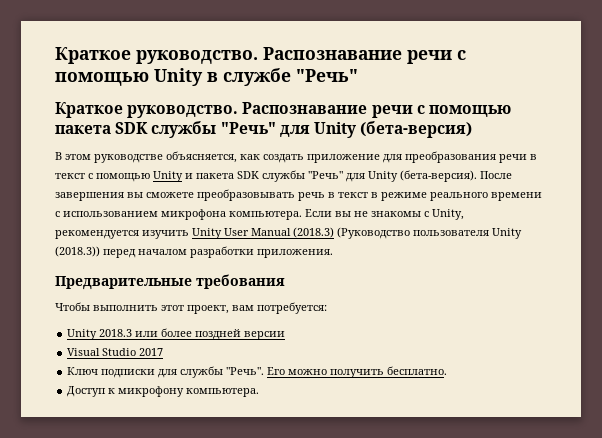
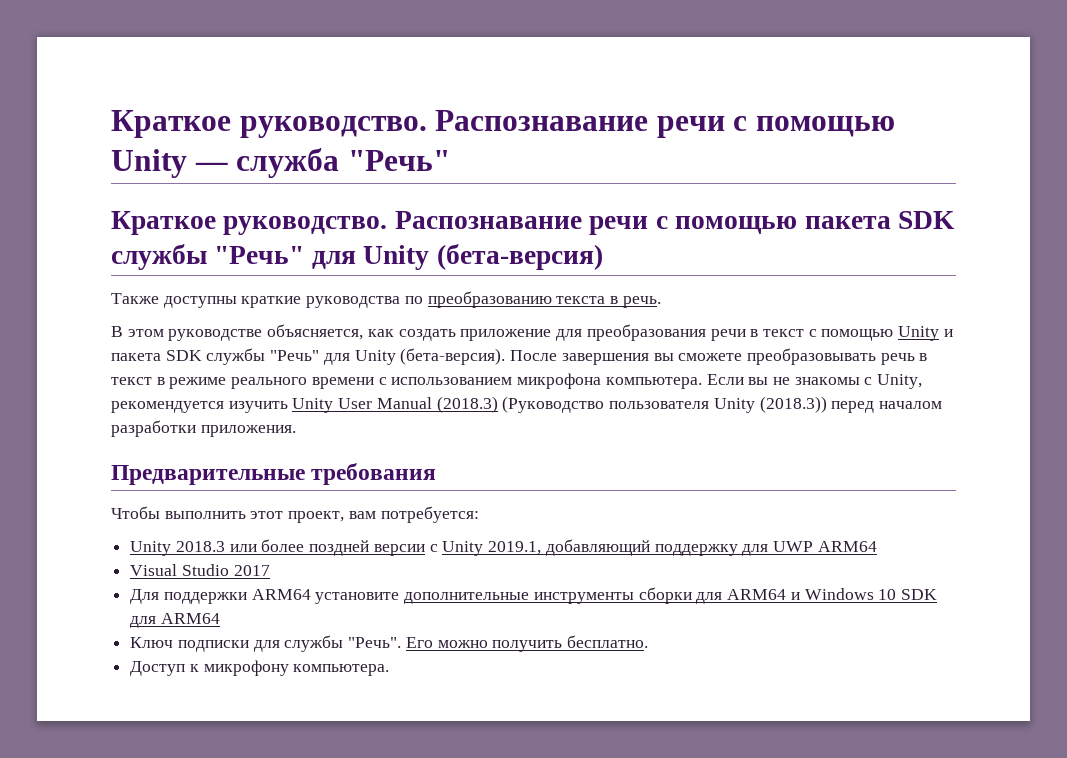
- Распознавание речи с помощью Unity в службе "Речь"
+ Распознавание речи с помощью Unity — служба "Речь"
+ Также доступны краткие руководства по преобразованию текста в речь.
- Unity 2018.3 или более поздней версии
+ Unity 2018.3 или более поздней версии с Unity 2019.1, добавляющий поддержку для UWP ARM64
  Visual Studio 2017
+ Для поддержки ARM64 установите дополнительные инструменты сборки для ARM64 и Windows 10 SDK для ARM64

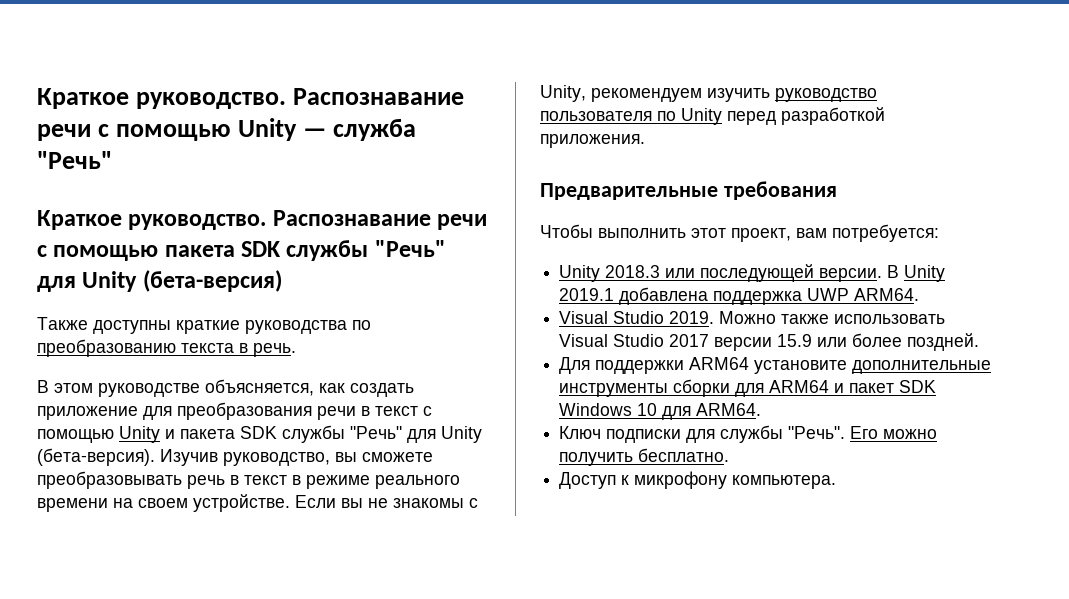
- После завершения вы сможете преобразовывать речь в текст в режиме реального времени с использованием микрофона компьютера.
+ Изучив руководство, вы сможете преобразовывать речь в текст в режиме реального времени на своем устройстве.
- Если вы не знакомы с Unity, рекомендуется изучить Unity User Manual (2018.3) (Руководство пользователя Unity (2018.3)) перед началом разработки приложения.
+ Если вы не знакомы с Unity, рекомендуем изучить руководство пользователя по Unity перед разработкой приложения.
- Unity 2018.3 или более поздней версии с Unity 2019.1, добавляющий поддержку для UWP ARM64
- Visual Studio 2017
+ Unity 2018.3 или последующей версии. В Unity 2019.1 добавлена поддержка UWP ARM64.
+ Visual Studio 2019. Можно также использовать Visual Studio 2017 версии 15.9 или более поздней.
- Для поддержки ARM64 установите дополнительные инструменты сборки для ARM64 и Windows 10 SDK для ARM64
+ Для поддержки ARM64 установите дополнительные инструменты сборки для ARM64 и пакет SDK Windows 10 для ARM64.

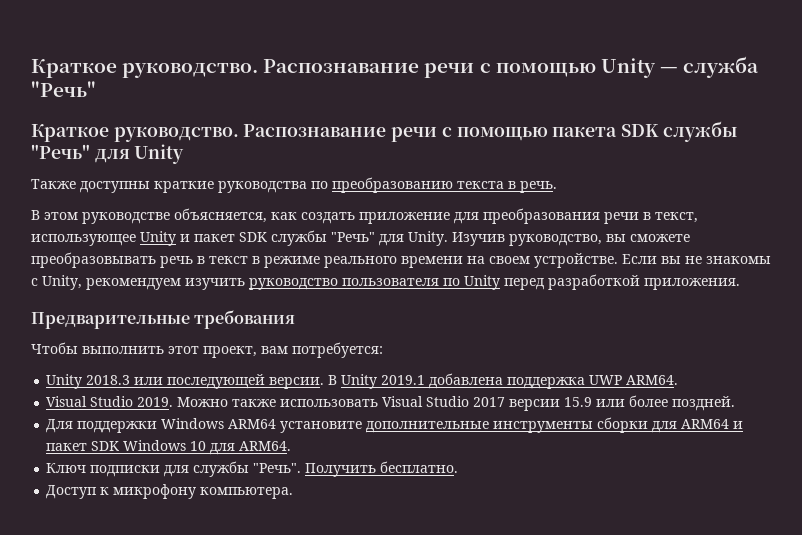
- Распознавание речи с помощью пакета SDK службы "Речь" для Unity (бета-версия)
+ Распознавание речи с помощью пакета SDK службы "Речь" для Unity
- В этом руководстве объясняется, как создать приложение для преобразования речи в текст с помощью Unity и пакета SDK службы "Речь" для Unity (бета-версия).
+ В этом руководстве объясняется, как создать приложение для преобразования речи в текст, использующее Unity и пакет SDK службы "Речь" для Unity.
- Для поддержки ARM64 установите дополнительные инструменты сборки для ARM64 и пакет SDK Windows 10 для ARM64.
+ Для поддержки Windows ARM64 установите дополнительные инструменты сборки для ARM64 и пакет SDK Windows 10 для ARM64.
- Его можно получить бесплатно.
+ Получить бесплатно.

